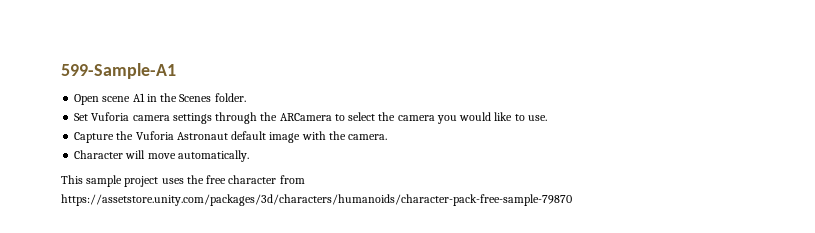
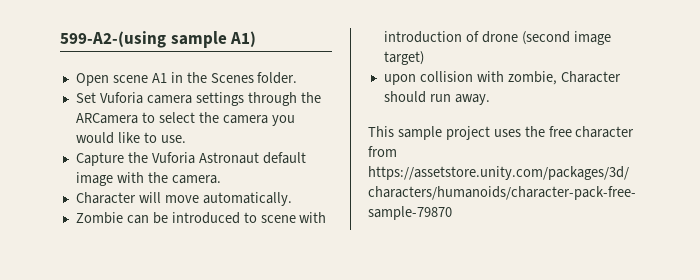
- 599-Sample-A1
+ 599-A2-(using sample A1)
+ Zombie can be introduced to scene with introduction of drone (second image target)
+ upon collision with zombie, Character should run away.

